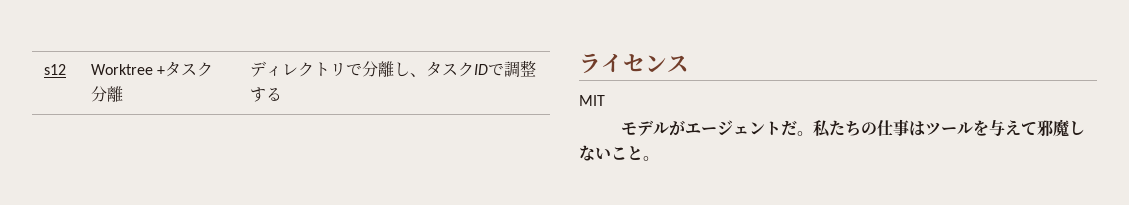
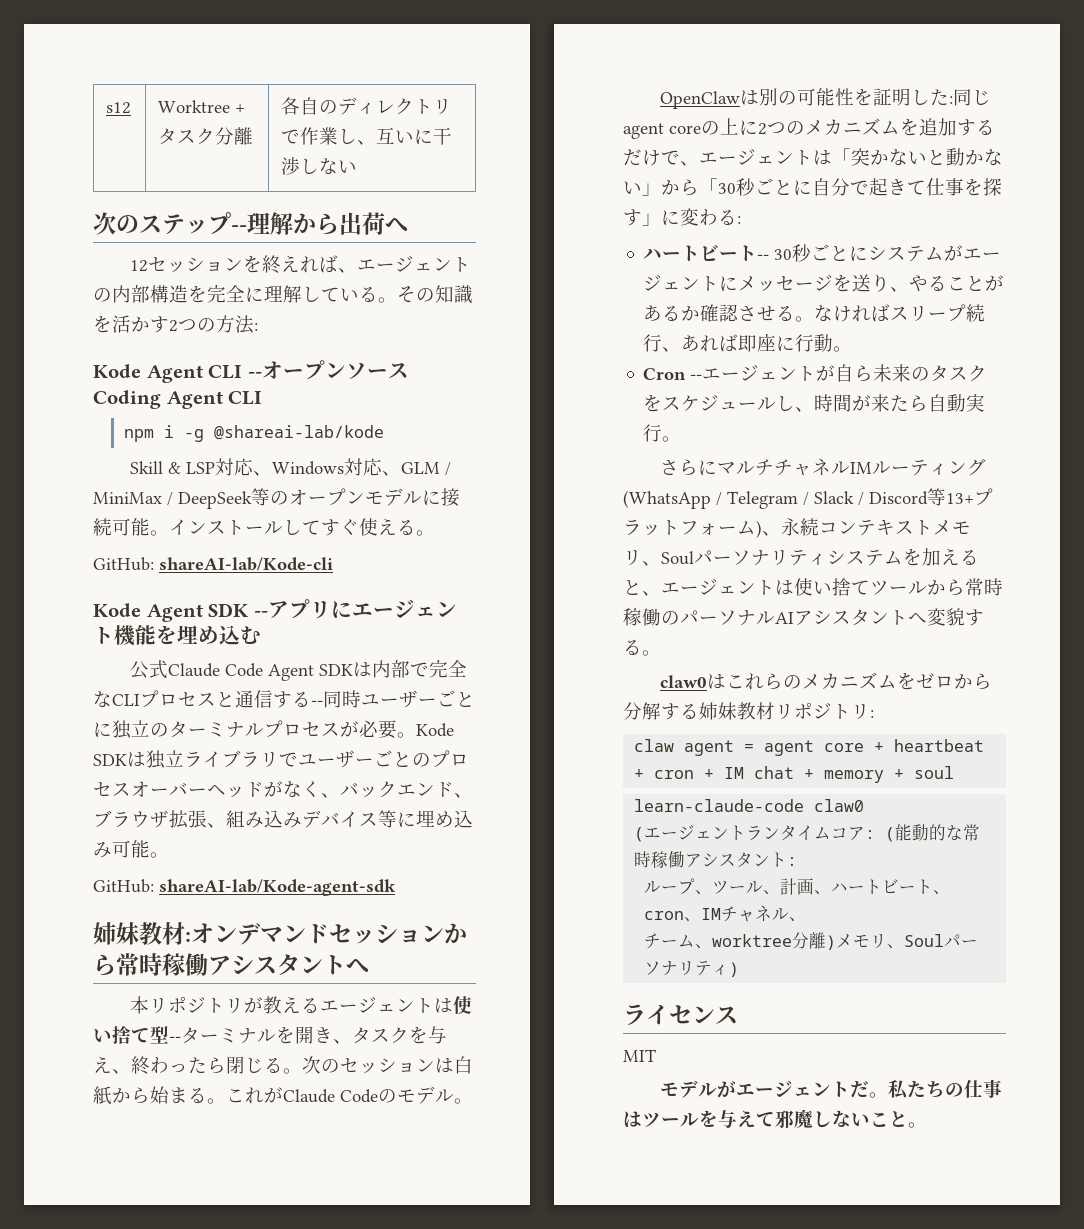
- s12 | Worktree +タスク分離 | ディレクトリで分離し、タスクIDで調整する
+ s12 | Worktree +タスク分離 | 各自のディレクトリで作業し、互いに干渉しない
+ 次のステップ--理解から出荷へ
+ 12セッションを終えれば、エージェントの内部構造を完全に理解している。その知識を活かす2つの方法:
+ Kode Agent CLI --オープンソースCoding Agent CLI
+ npm i -g @shareai-lab/kode
+ Skill & LSP対応、Windows対応、GLM / MiniMax / DeepSeek等のオープンモデルに接続可能。インストールしてすぐ使える。
+ GitHub: shareAI-lab/Kode-cli
+ Kode Agent SDK --アプリにエージェント機能を埋め込む
+ 公式Claude Code Agent SDKは内部で完全なCLIプロセスと通信する--同時ユーザーごとに独立のターミナルプロセスが必要。Kode SDKは独立ライブラリでユーザーごとのプロセスオーバーヘッドがなく、バックエンド、ブラウザ拡張、組み込みデバイス等に埋め込み可能。
+ GitHub: shareAI-lab/Kode-agent-sdk
+ 姉妹教材:オンデマンドセッションから常時稼働アシスタントへ
+ 本リポジトリが教えるエージェントは使い捨て型--ターミナルを開き、タスクを与え、終わったら閉じる。次のセッションは白紙から始まる。これがClaude Codeのモデル。
+ OpenClawは別の可能性を証明した:同じagent coreの上に2つのメカニズムを追加するだけで、エージェントは「突かないと動かない」から「30秒ごとに自分で起きて仕事を探す」に変わる:
+ ハートビート-- 30秒ごとにシステムがエージェントにメッセージを送り、やることがあるか確認させる。なければスリープ続行、あれば即座に行動。
+ Cron --エージェントが自ら未来のタスクをスケジュールし、時間が来たら自動実行。
+ さらにマルチチャネルIMルーティング(WhatsApp / Telegram / Slack / Discord等13+プラットフォーム)、永続コンテキストメモリ、Soulパーソナリティシステムを加えると、エージェントは使い捨てツールから常時稼働のパーソナルAIアシスタントへ変貌する。
+ claw0はこれらのメカニズムをゼロから分解する姉妹教材リポジトリ:
+ claw agent = agent core + heartbeat + cron + IM chat + memory + soul
+ learn-claude-code claw0
+ (エージェントランタイムコア: (能動的な常時稼働アシスタント:
+ ループ、ツール、計画、ハートビート、cron、IMチャネル、
+ チーム、worktree分離)メモリ、Soulパーソナリティ)

